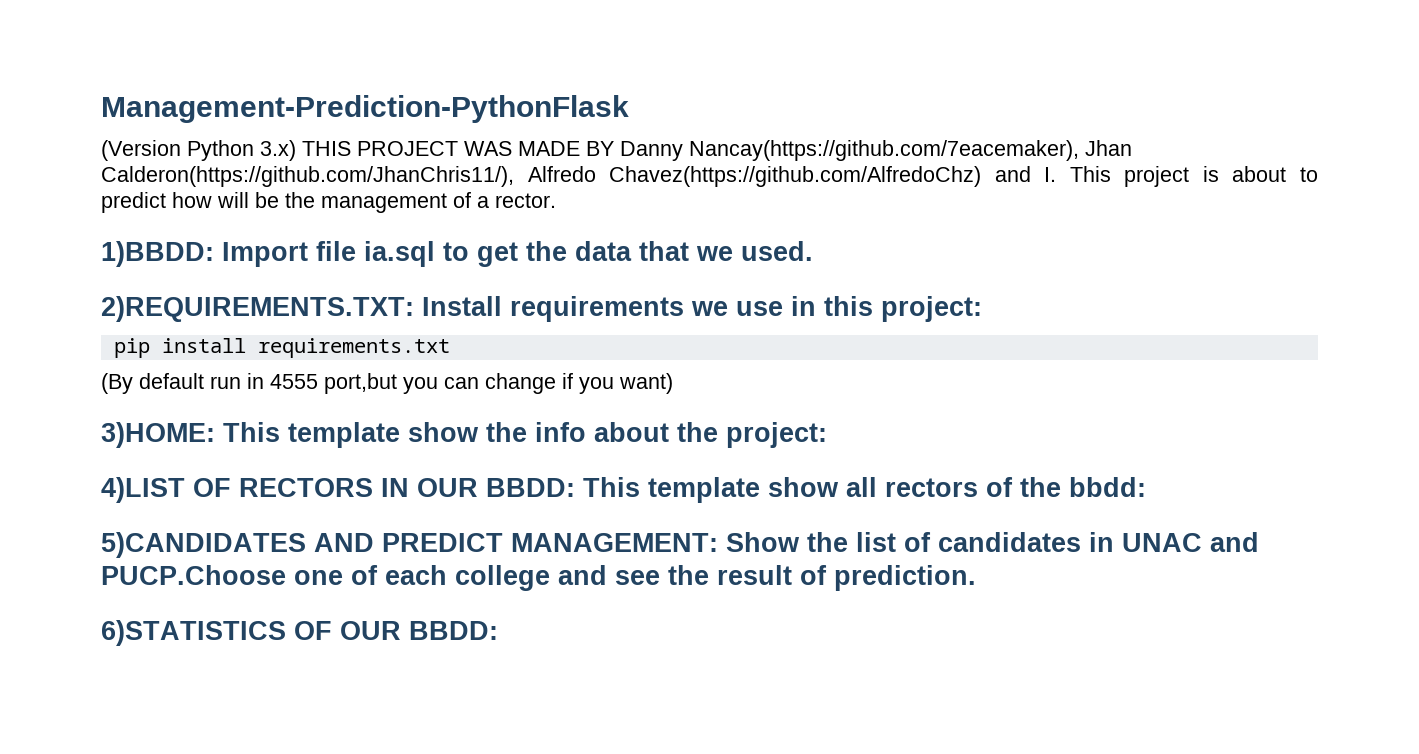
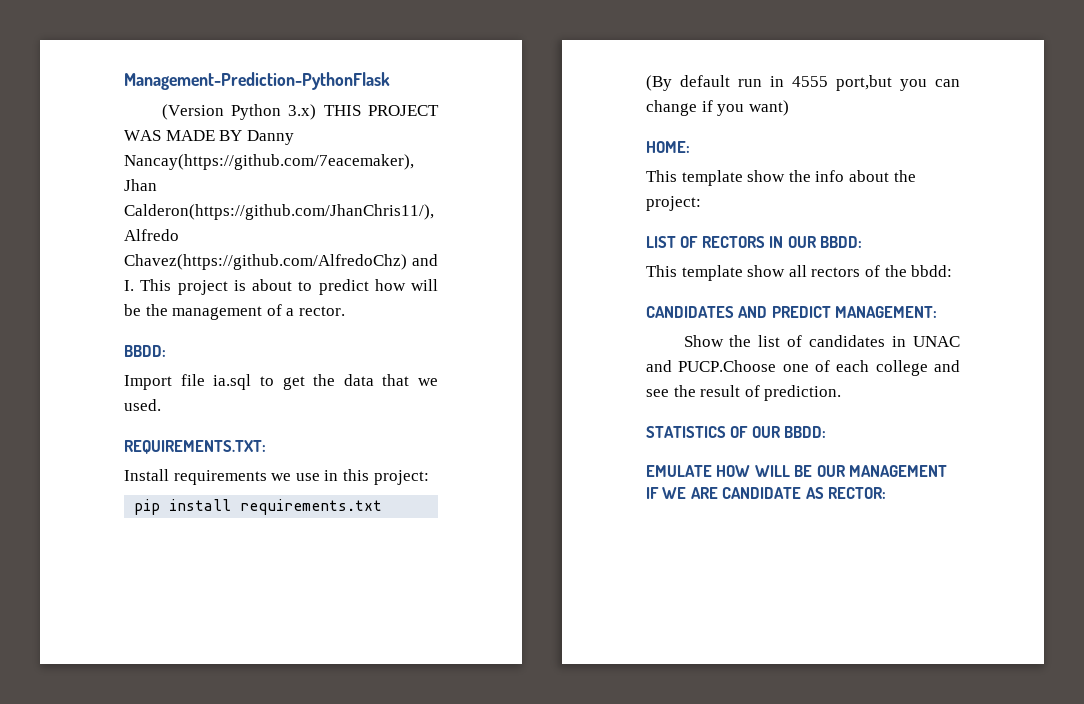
  (Version Python 3.x) THIS PROJECT WAS MADE BY Danny Nancay(https://github.com/7eacemaker), Jhan Calderon(https://github.com/JhanChris11/), Alfredo Chavez(https://github.com/AlfredoChz) and I. This project is about to predict how will be the management of a rector.
- 1)BBDD: Import file ia.sql to get the data that we used.
+ BBDD:
+ Import file ia.sql to get the data that we used.
- 2)REQUIREMENTS.TXT: Install requirements we use in this project:
+ REQUIREMENTS.TXT:
+ Install requirements we use in this project:
- 3)HOME: This template show the info about the project:
+ HOME:
+ This template show the info about the project:
- 4)LIST OF RECTORS IN OUR BBDD: This template show all rectors of the bbdd:
+ LIST OF RECTORS IN OUR BBDD:
+ This template show all rectors of the bbdd:
- 5)CANDIDATES AND PREDICT MANAGEMENT: Show the list of candidates in UNAC and PUCP.Choose one of each college and see the result of prediction.
+ CANDIDATES AND PREDICT MANAGEMENT:
+ Show the list of candidates in UNAC and PUCP.Choose one of each college and see the result of prediction.
- 6)STATISTICS OF OUR BBDD:
+ STATISTICS OF OUR BBDD:
+ EMULATE HOW WILL BE OUR MANAGEMENT IF WE ARE CANDIDATE AS RECTOR:

